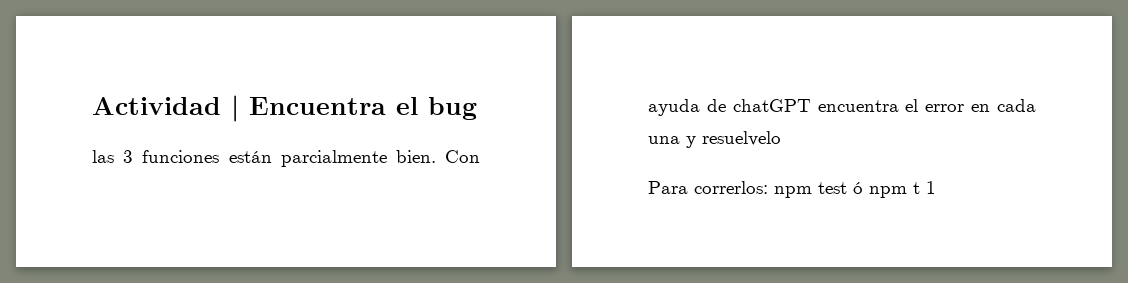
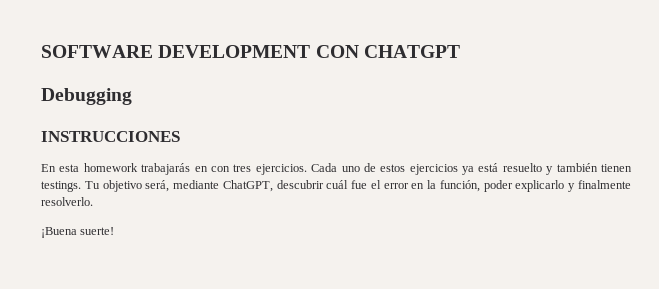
- Actividad | Encuentra el bug
- las 3 funciones están parcialmente bien. Con ayuda de chatGPT encuentra el error en cada una y resuelvelo
- Para correrlos: npm test ó npm t 1
+ SOFTWARE DEVELOPMENT CON CHATGPT
+ Debugging
+ INSTRUCCIONES
+ En esta homework trabajarás en con tres ejercicios. Cada uno de estos ejercicios ya está resuelto y también tienen testings. Tu objetivo será, mediante ChatGPT, descubrir cuál fue el error en la función, poder explicarlo y finalmente resolverlo.
+ ¡Buena suerte!

